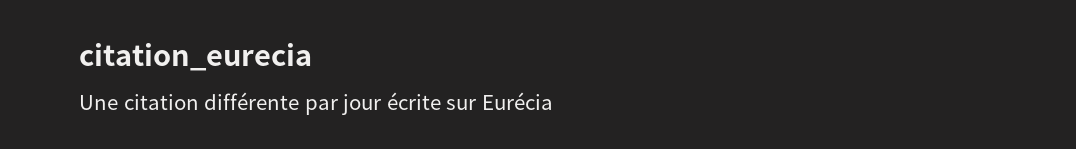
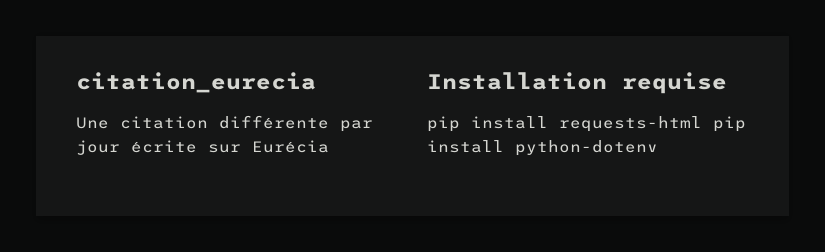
+ Installation requise
+ pip install requests-html pip install python-dotenv

